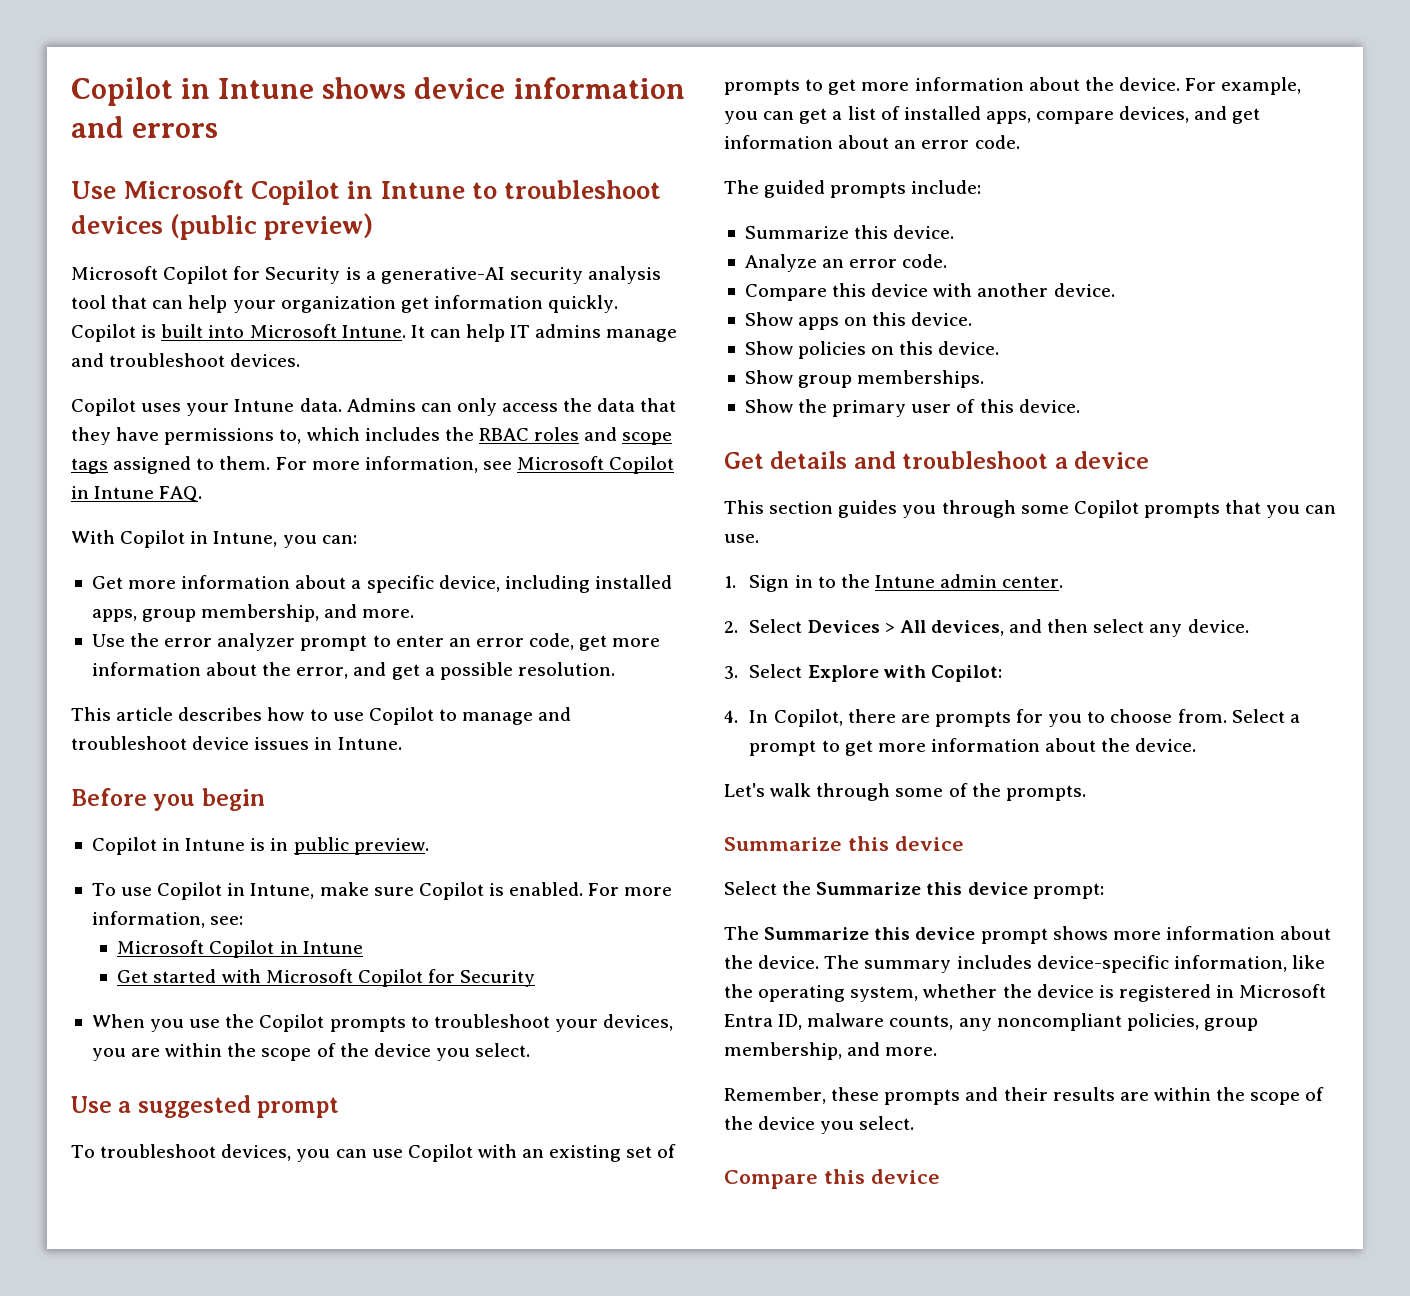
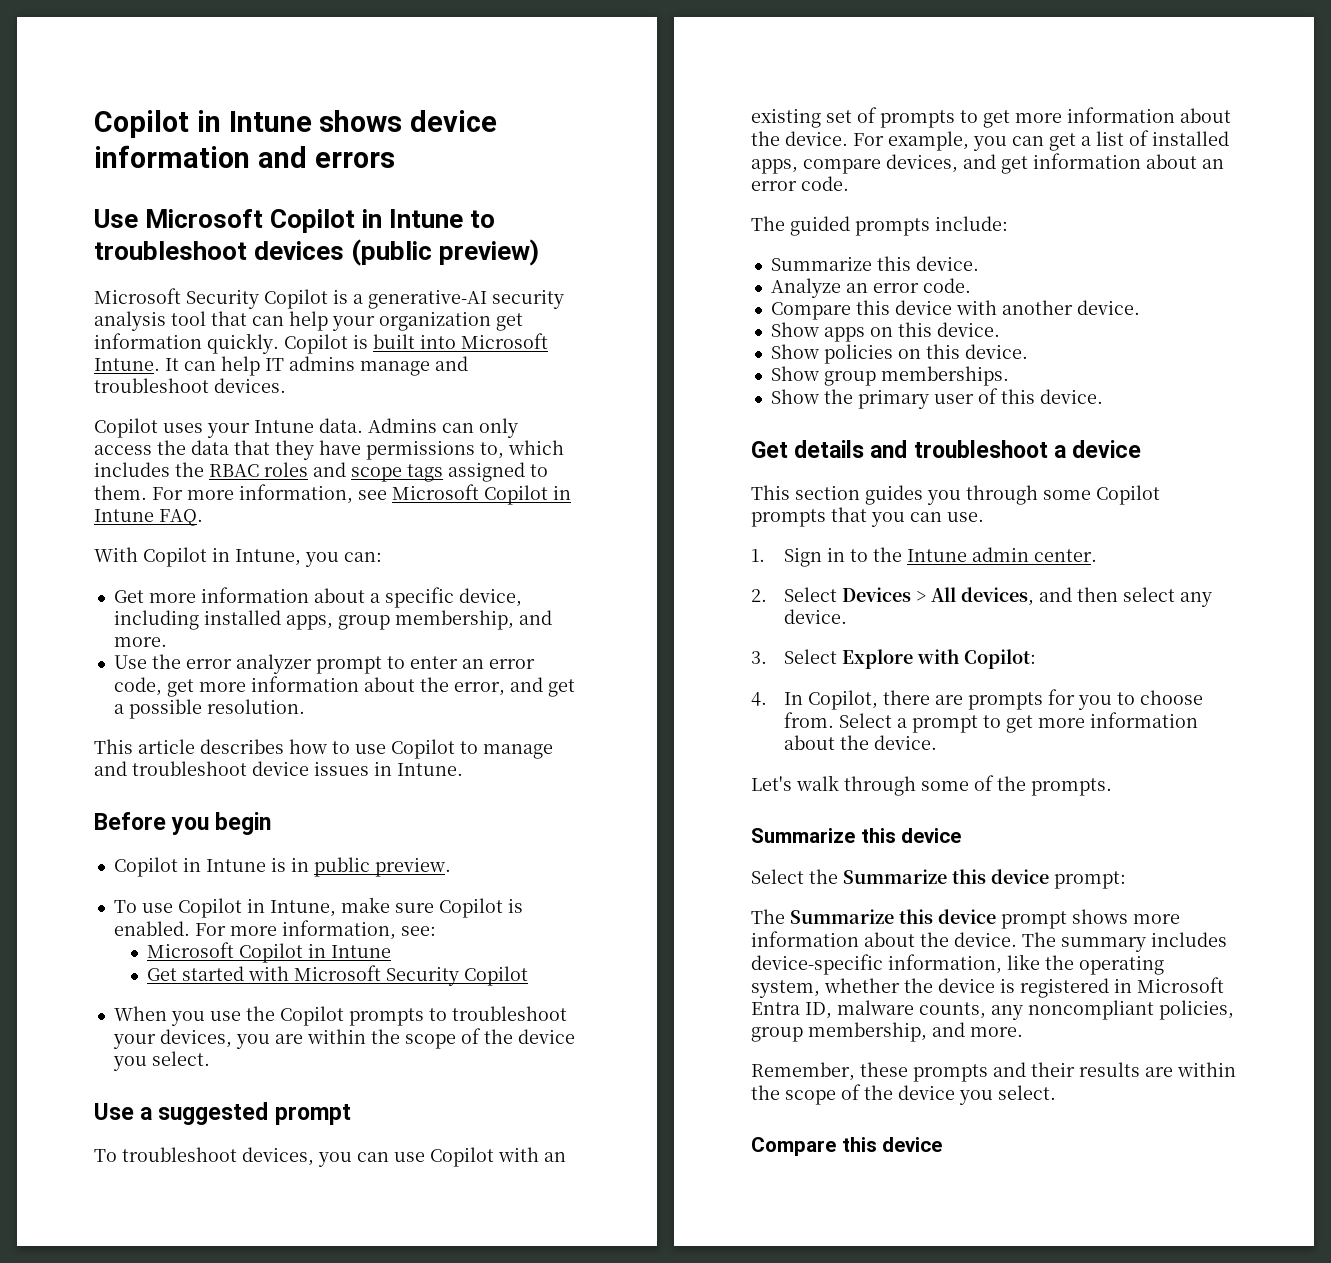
- Microsoft Copilot for Security is a generative-AI security analysis tool that can help your organization get information quickly.
+ Microsoft Security Copilot is a generative-AI security analysis tool that can help your organization get information quickly.
- Get started with Microsoft Copilot for Security
+ Get started with Microsoft Security Copilot

